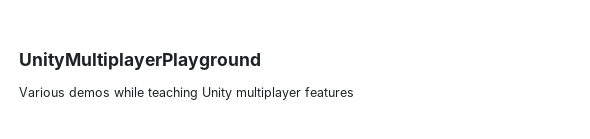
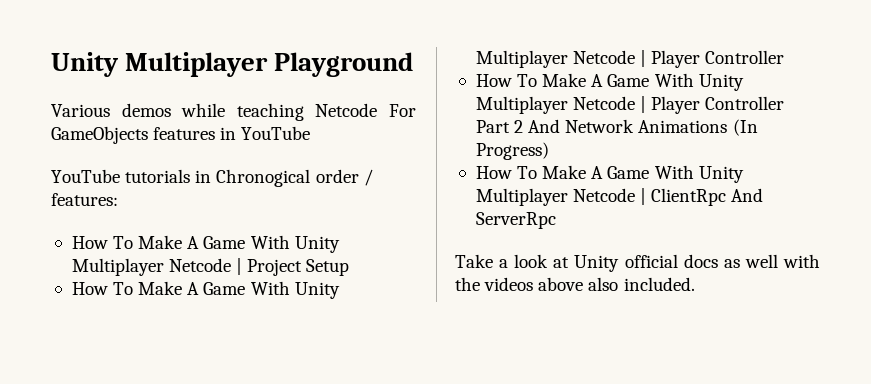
- UnityMultiplayerPlayground
+ Unity Multiplayer Playground
- Various demos while teaching Unity multiplayer features
+ Various demos while teaching Netcode For GameObjects features in YouTube
+ YouTube tutorials in Chronogical order / features:
+ How To Make A Game With Unity Multiplayer Netcode | Project Setup
+ How To Make A Game With Unity Multiplayer Netcode | Player Controller
+ How To Make A Game With Unity Multiplayer Netcode | Player Controller Part 2 And Network Animations (In Progress)
+ How To Make A Game With Unity Multiplayer Netcode | ClientRpc And ServerRpc
+ Take a look at Unity official docs as well with the videos above also included.

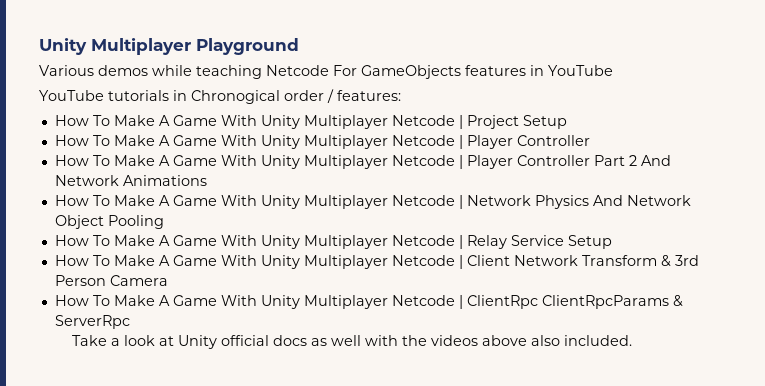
- How To Make A Game With Unity Multiplayer Netcode | Player Controller Part 2 And Network Animations (In Progress)
+ How To Make A Game With Unity Multiplayer Netcode | Player Controller Part 2 And Network Animations
+ How To Make A Game With Unity Multiplayer Netcode | Network Physics And Network Object Pooling
+ How To Make A Game With Unity Multiplayer Netcode | Relay Service Setup
+ How To Make A Game With Unity Multiplayer Netcode | Client Network Transform & 3rd Person Camera
- How To Make A Game With Unity Multiplayer Netcode | ClientRpc And ServerRpc
+ How To Make A Game With Unity Multiplayer Netcode | ClientRpc ClientRpcParams & ServerRpc

